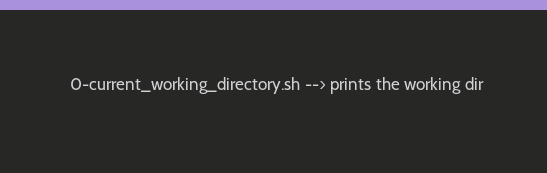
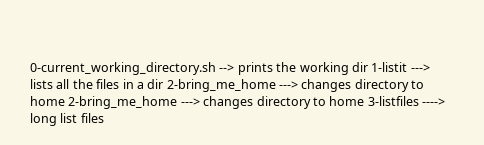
- 0-current_working_directory.sh --> prints the working dir
+ 0-current_working_directory.sh --> prints the working dir 1-listit ---> lists all the files in a dir 2-bring_me_home ---> changes directory to home 2-bring_me_home ---> changes directory to home 3-listfiles ----> long list files

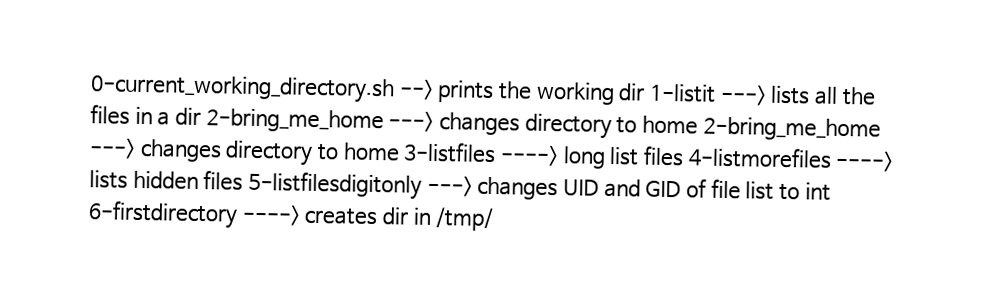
- 0-current_working_directory.sh --> prints the working dir 1-listit ---> lists all the files in a dir 2-bring_me_home ---> changes directory to home 2-bring_me_home ---> changes directory to home 3-listfiles ----> long list files
+ 0-current_working_directory.sh --> prints the working dir 1-listit ---> lists all the files in a dir 2-bring_me_home ---> changes directory to home 2-bring_me_home ---> changes directory to home 3-listfiles ----> long list files 4-listmorefiles ----> lists hidden files 5-listfilesdigitonly ---> changes UID and GID of file list to int 6-firstdirectory ----> creates dir in /tmp/

